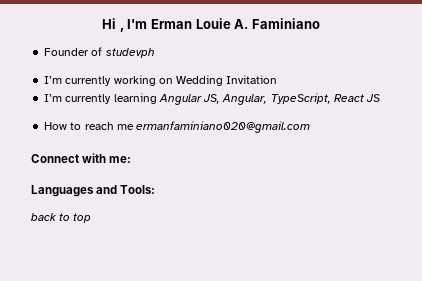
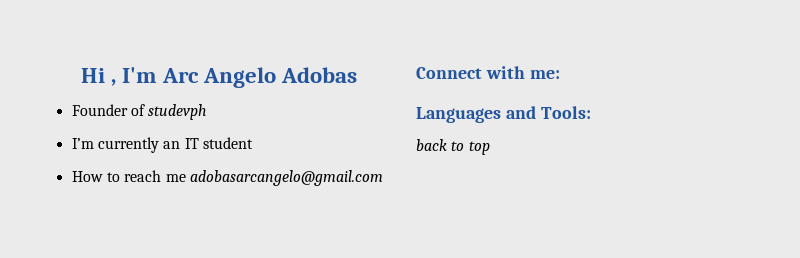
- Hi , I'm Erman Louie A. Faminiano
+ Hi , I'm Arc Angelo Adobas
- I’m currently working on Wedding Invitation
- I’m currently learning Angular JS, Angular, TypeScript, React JS
+ I’m currently an IT student
- How to reach me ermanfaminiano020@gmail.com
+ How to reach me adobasarcangelo@gmail.com

